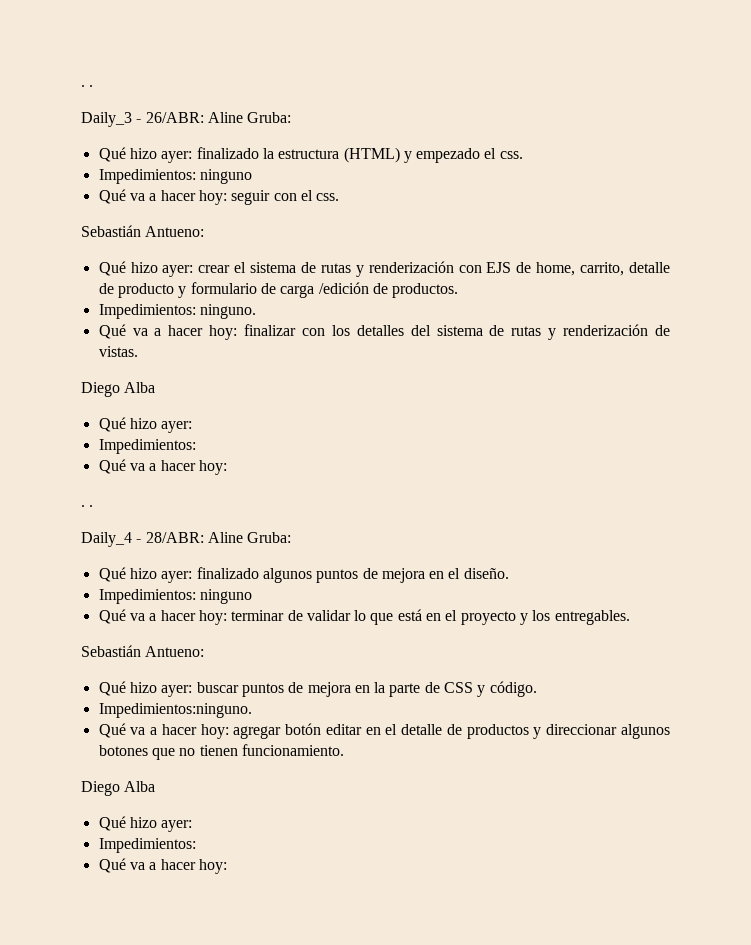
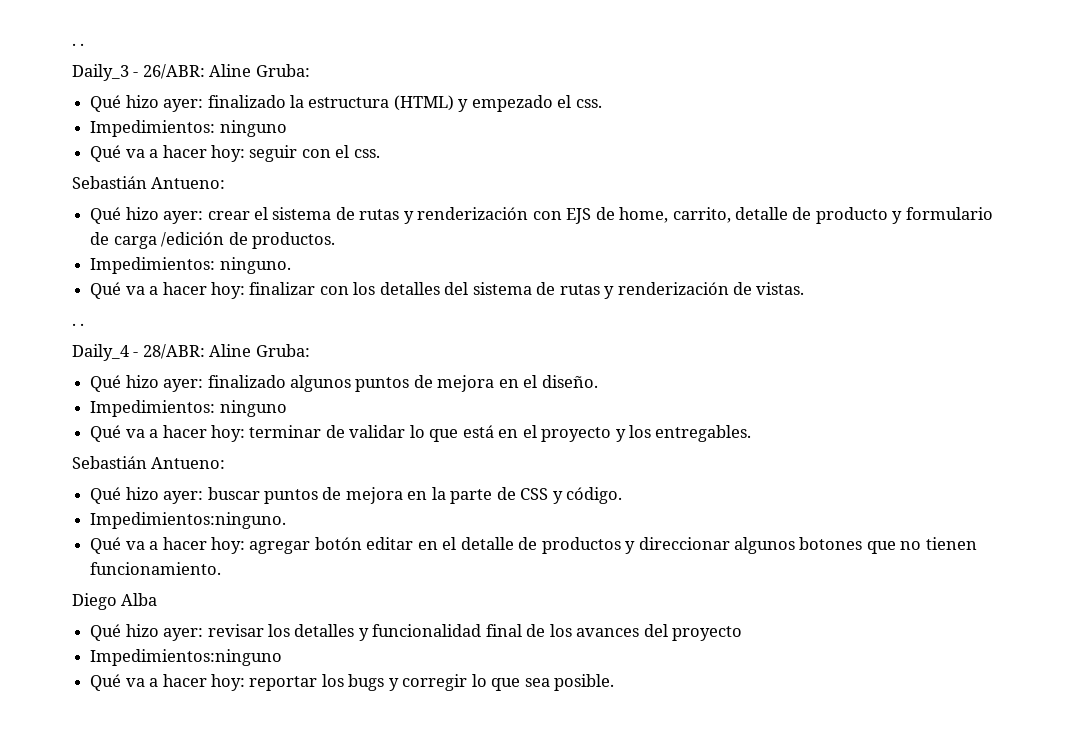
  Qué va a hacer hoy: finalizar con los detalles del sistema de rutas y renderización de vistas.
- Diego Alba
- Qué hizo ayer:
- Impedimientos:
- Qué va a hacer hoy:
  Qué va a hacer hoy: agregar botón editar en el detalle de productos y direccionar algunos botones que no tienen funcionamiento.
  Diego Alba
- Qué hizo ayer:
- Impedimientos:
- Qué va a hacer hoy:
+ Qué hizo ayer: revisar los detalles y funcionalidad final de los avances del proyecto
+ Impedimientos:ninguno
+ Qué va a hacer hoy: reportar los bugs y corregir lo que sea posible.

